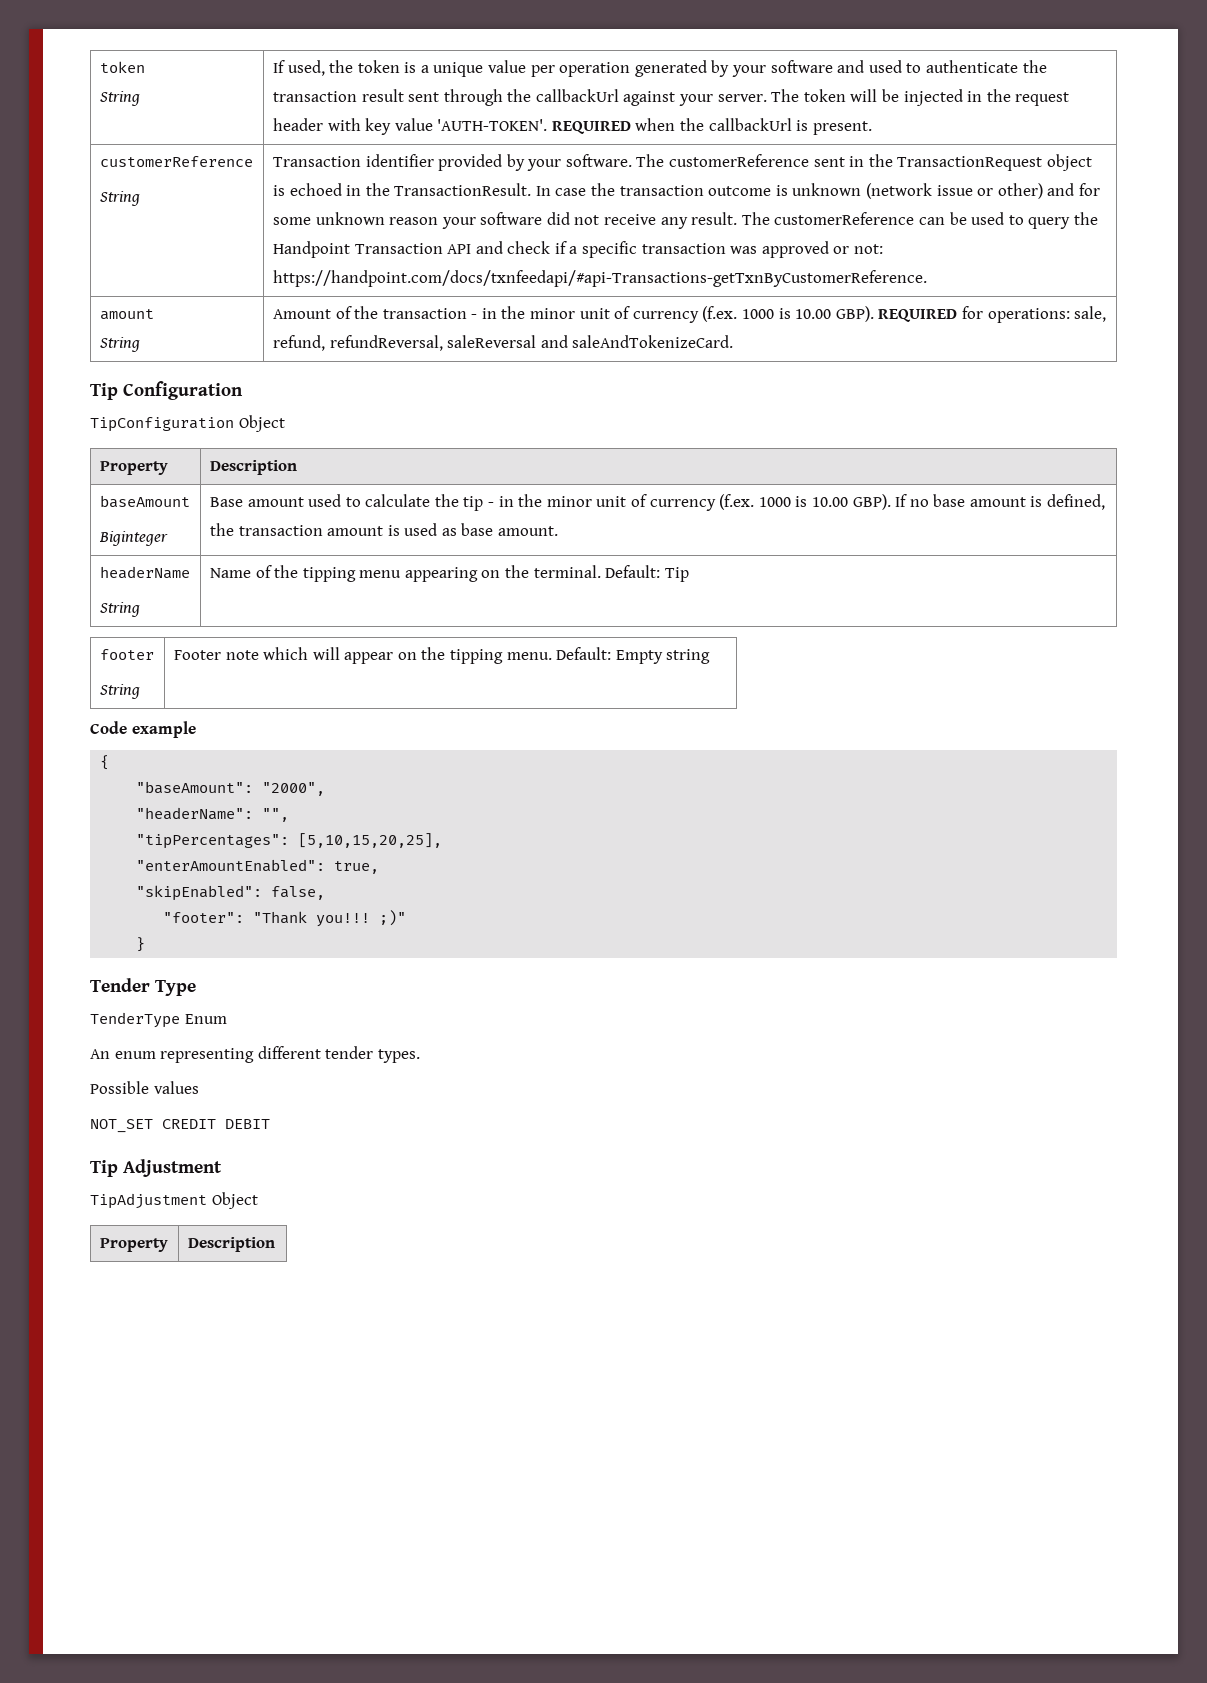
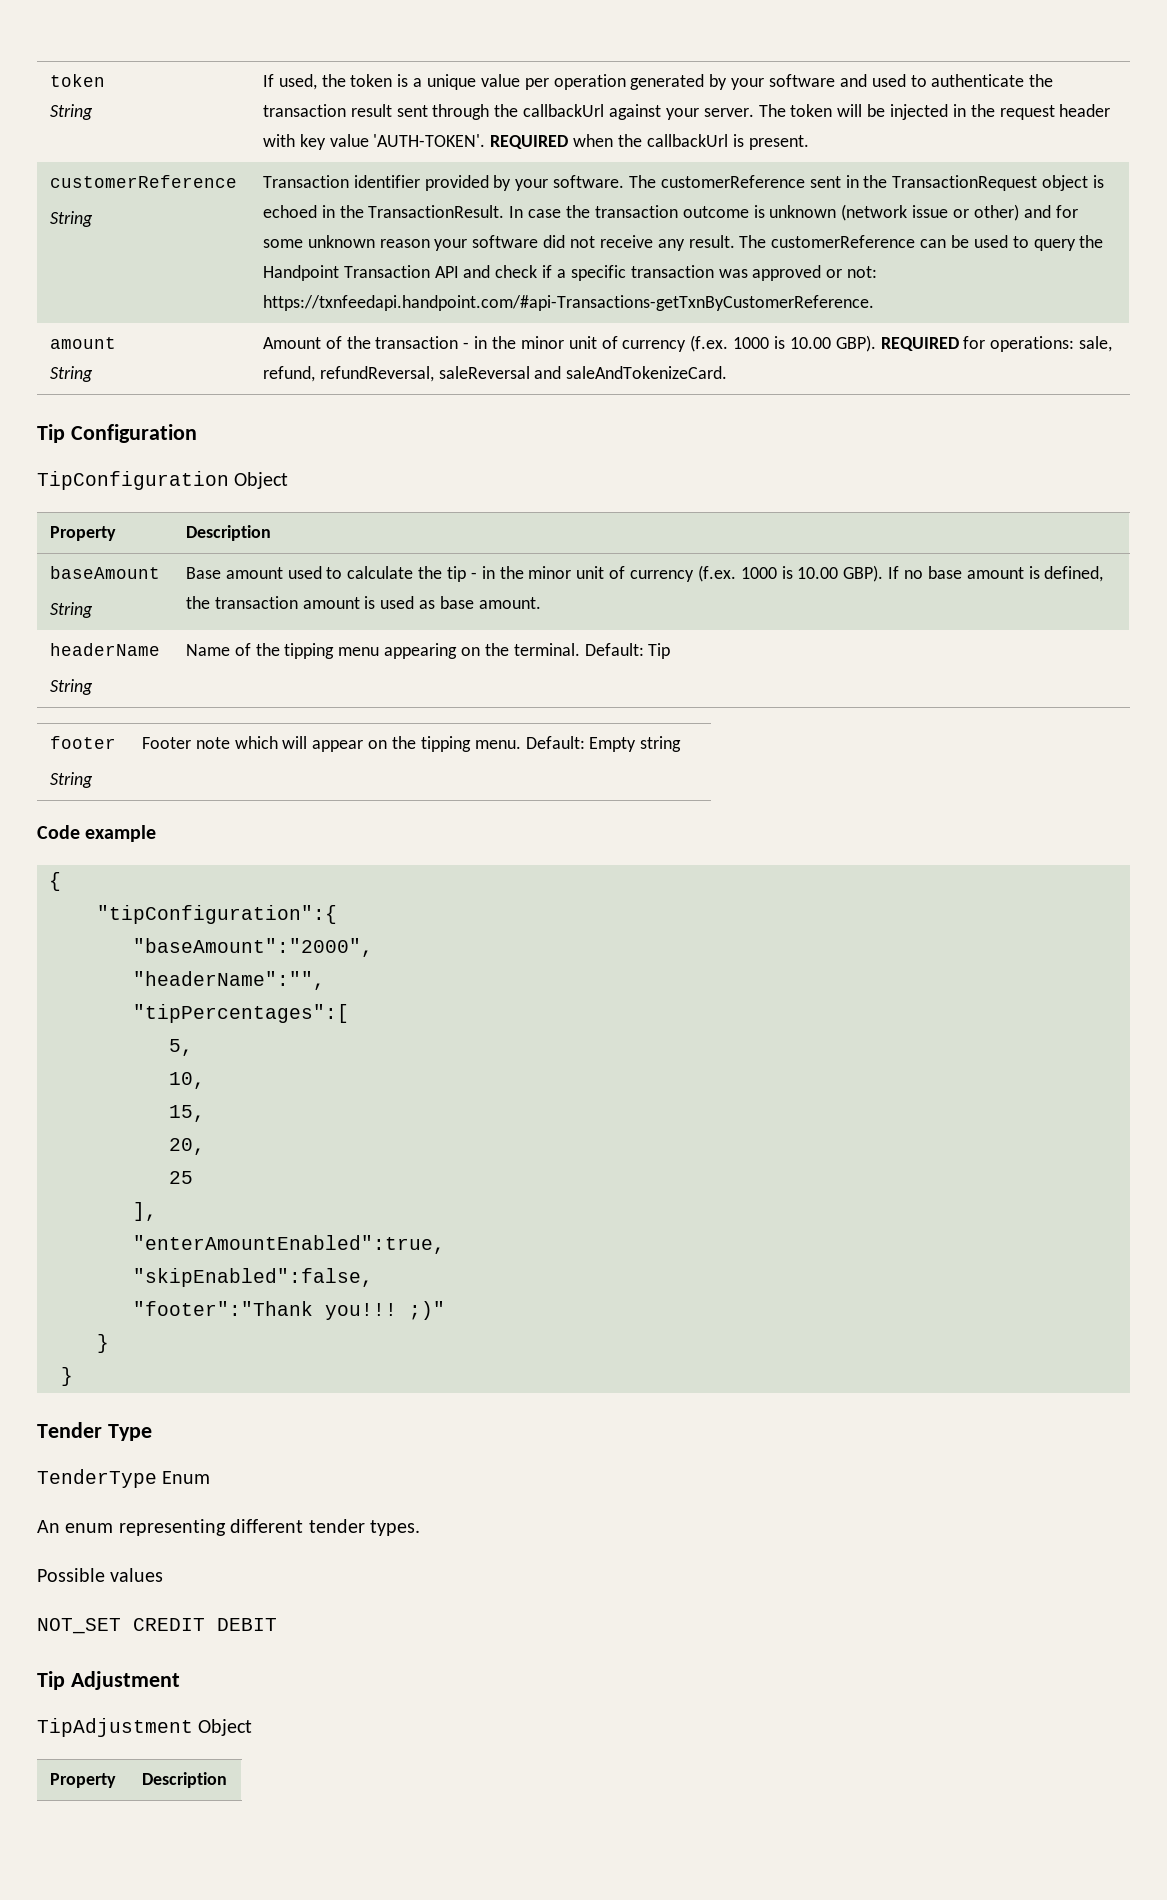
- The customerReference can be used to query the Handpoint Transaction API and check if a specific transaction was approved or not: https://handpoint.com/docs/txnfeedapi/#api-Transactions-getTxnByCustomerReference.
+ The customerReference can be used to query the Handpoint Transaction API and check if a specific transaction was approved or not: https://txnfeedapi.handpoint.com/#api-Transactions-getTxnByCustomerReference.
  baseAmount
- Biginteger | Base amount used to calculate the tip - in the minor unit of currency (f.ex. 1000 is 10.00 GBP). If no base amount is defined, the transaction amount is used as base amount.
+ String | Base amount used to calculate the tip - in the minor unit of currency (f.ex. 1000 is 10.00 GBP). If no base amount is defined, the transaction amount is used as base amount.
- "baseAmount": "2000",
- "headerName": "",
- "tipPercentages": [5,10,15,20,25],
- "enterAmountEnabled": true,
- "skipEnabled": false,
- "footer": "Thank you!!! ;)"
+ "tipConfiguration":{
+ "baseAmount":"2000",
+ "headerName":"",
+ "tipPercentages":[
+ 5,
+ 10,
+ 15,
+ 20,
+ 25
+ ],
+ "enterAmountEnabled":true,
+ "skipEnabled":false,
+ "footer":"Thank you!!! ;)"
+ }

